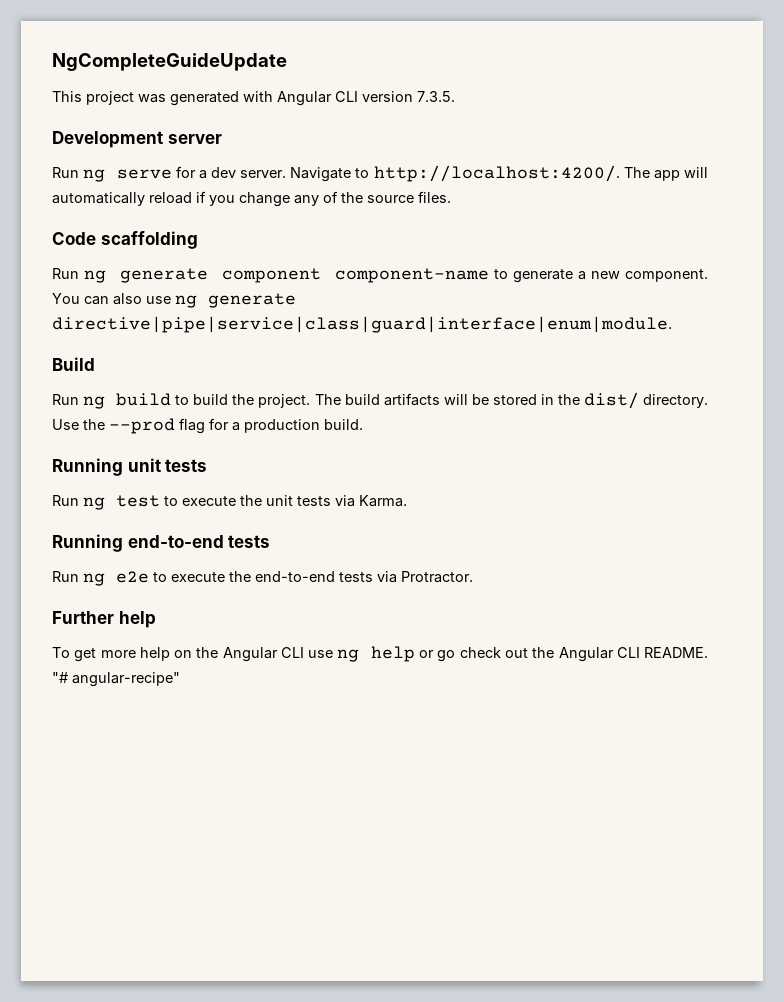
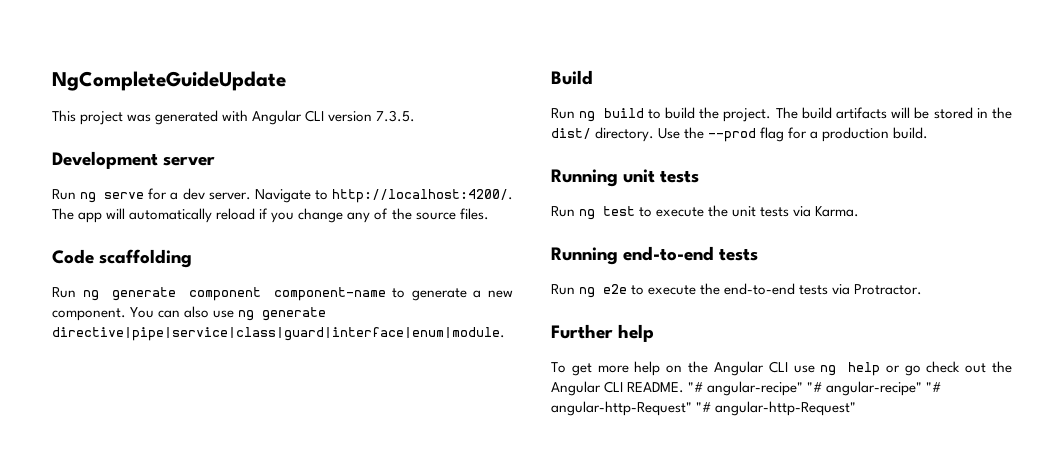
- "# angular-recipe"
+ "# angular-recipe" "# angular-recipe" "# angular-http-Request" "# angular-http-Request"

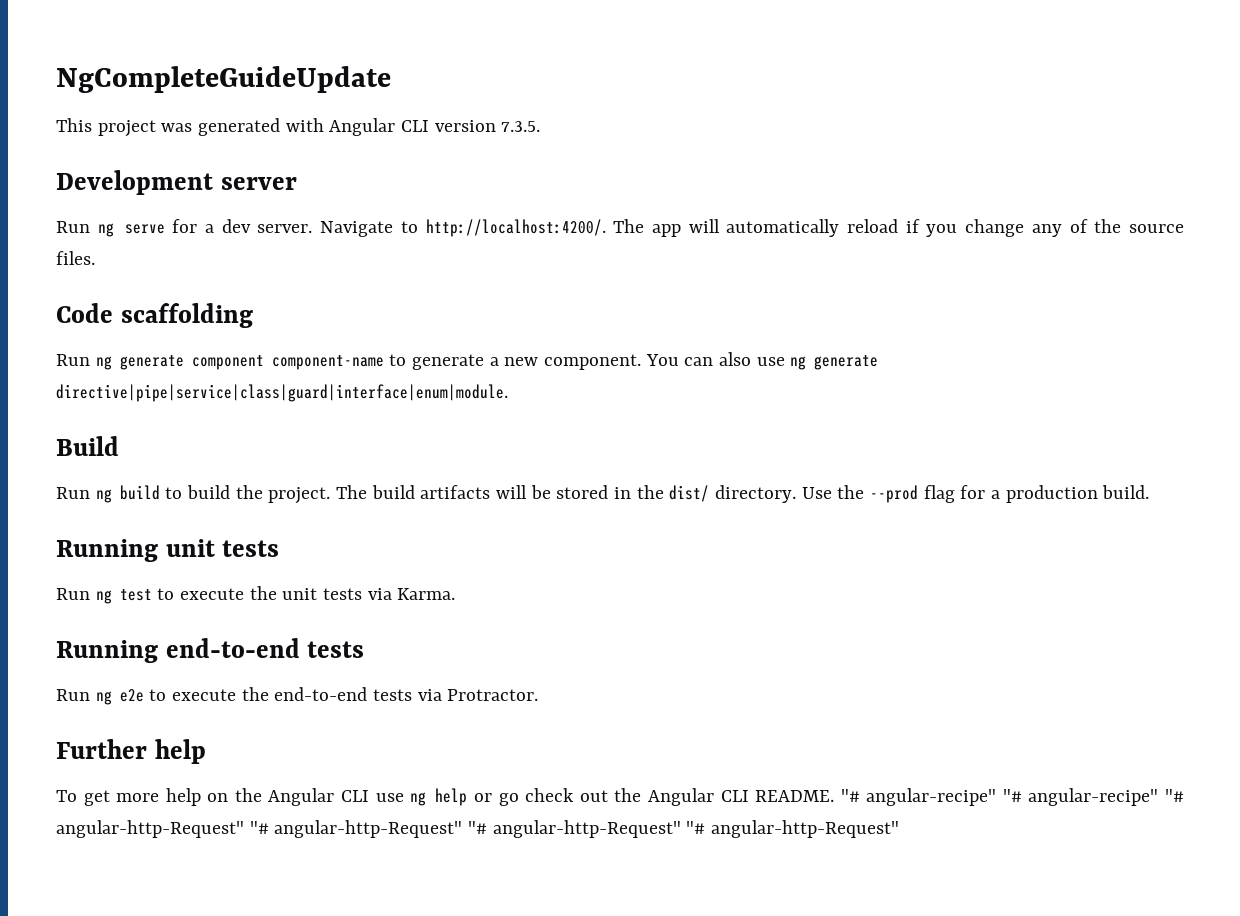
- "# angular-recipe" "# angular-recipe" "# angular-http-Request" "# angular-http-Request"
+ "# angular-recipe" "# angular-recipe" "# angular-http-Request" "# angular-http-Request" "# angular-http-Request" "# angular-http-Request"

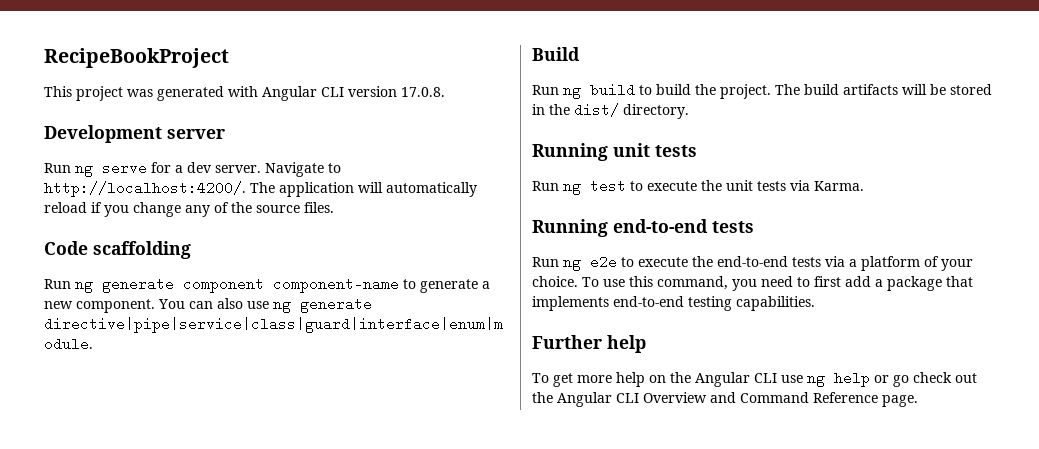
- NgCompleteGuideUpdate
+ RecipeBookProject
- This project was generated with Angular CLI version 7.3.5.
+ This project was generated with Angular CLI version 17.0.8.
- The app will automatically reload if you change any of the source files.
+ The application will automatically reload if you change any of the source files.
- Use the --prod flag for a production build.
- Run ng e2e to execute the end-to-end tests via Protractor.
+ Run ng e2e to execute the end-to-end tests via a platform of your choice. To use this command, you need to first add a package that implements end-to-end testing capabilities.
- To get more help on the Angular CLI use ng help or go check out the Angular CLI README. "# angular-recipe" "# angular-recipe" "# angular-http-Request" "# angular-http-Request" "# angular-http-Request" "# angular-http-Request"
+ To get more help on the Angular CLI use ng help or go check out the Angular CLI Overview and Command Reference page.

